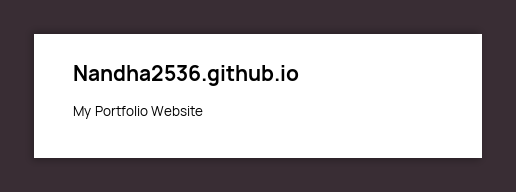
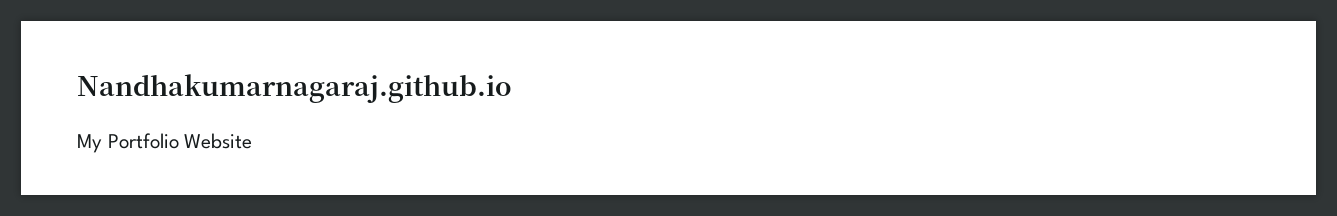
- Nandha2536.github.io
+ Nandhakumarnagaraj.github.io

